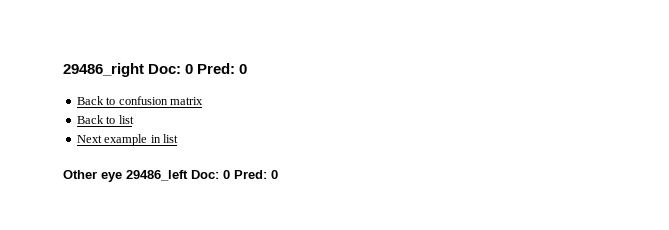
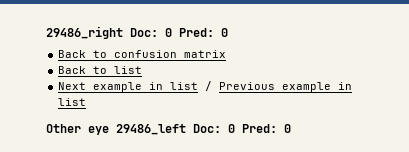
- Next example in list
+ Next example in list / Previous example in list

